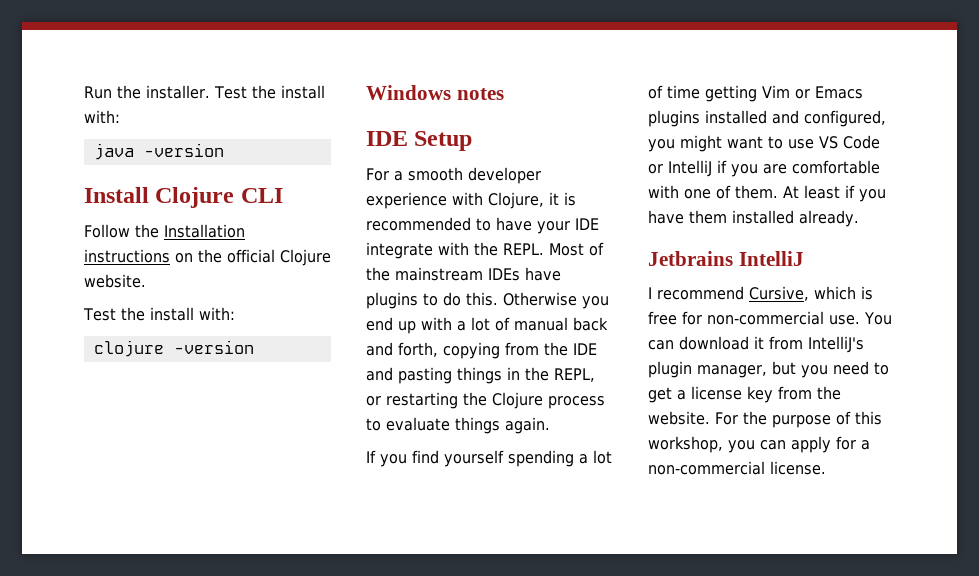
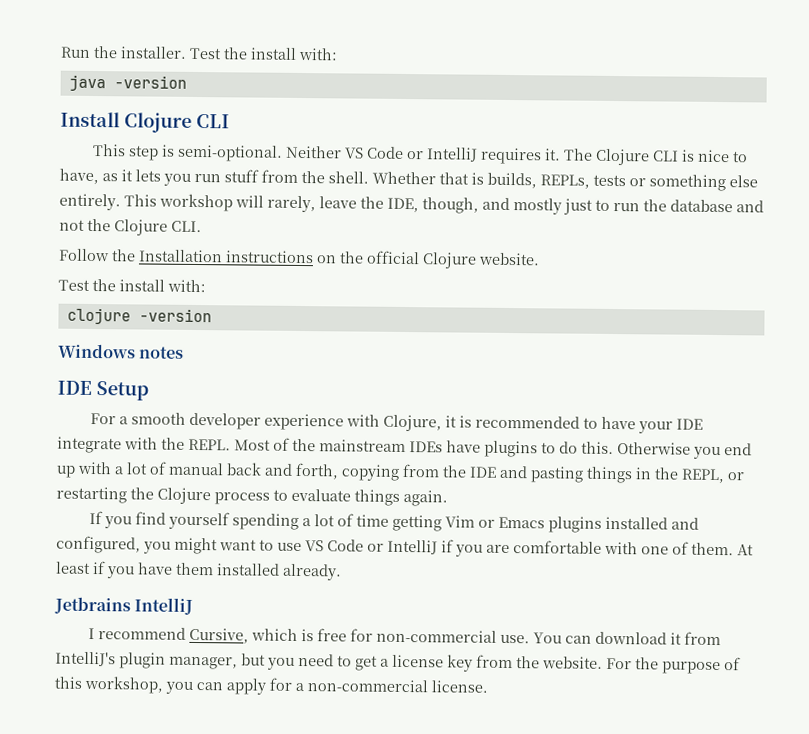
+ This step is semi-optional. Neither VS Code or IntelliJ requires it. The Clojure CLI is nice to have, as it lets you run stuff from the shell. Whether that is builds, REPLs, tests or something else entirely. This workshop will rarely, leave the IDE, though, and mostly just to run the database and not the Clojure CLI.

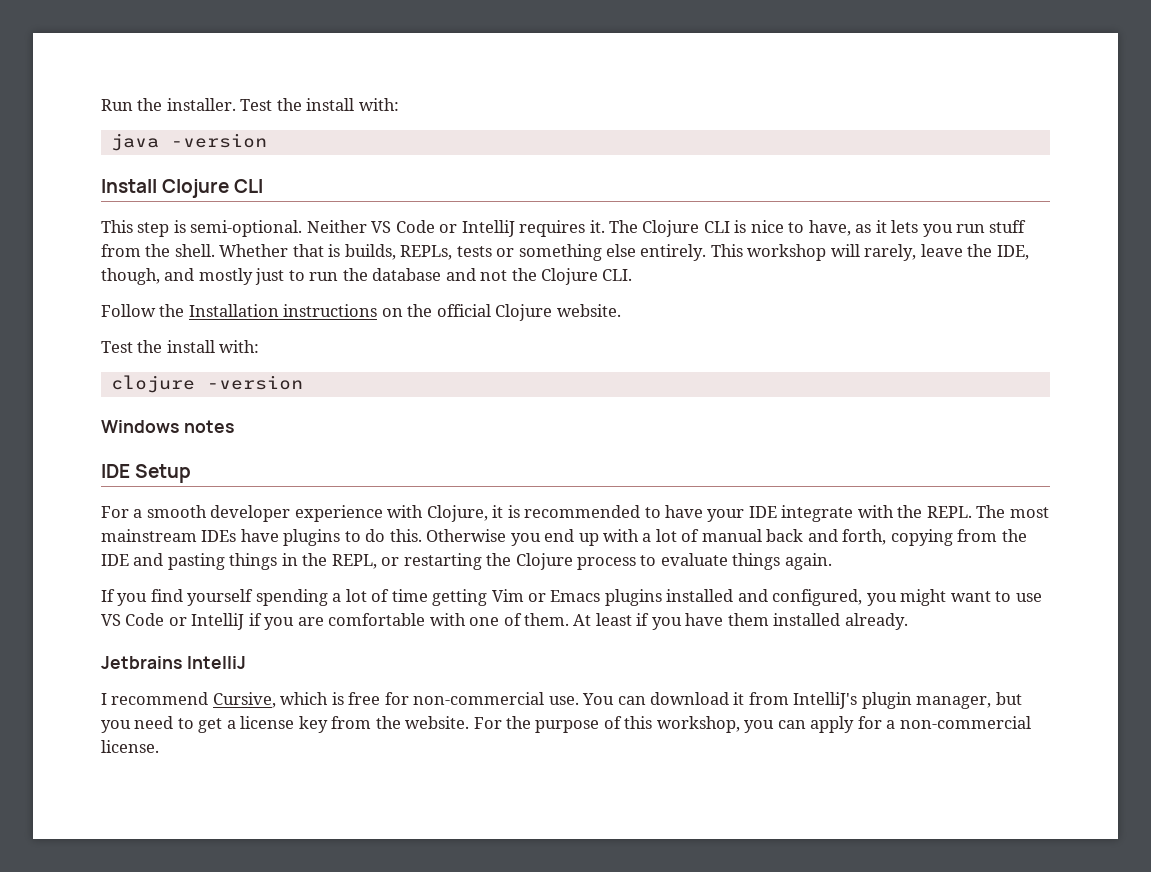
- Most of the mainstream IDEs have plugins to do this.
+ The most mainstream IDEs have plugins to do this.

